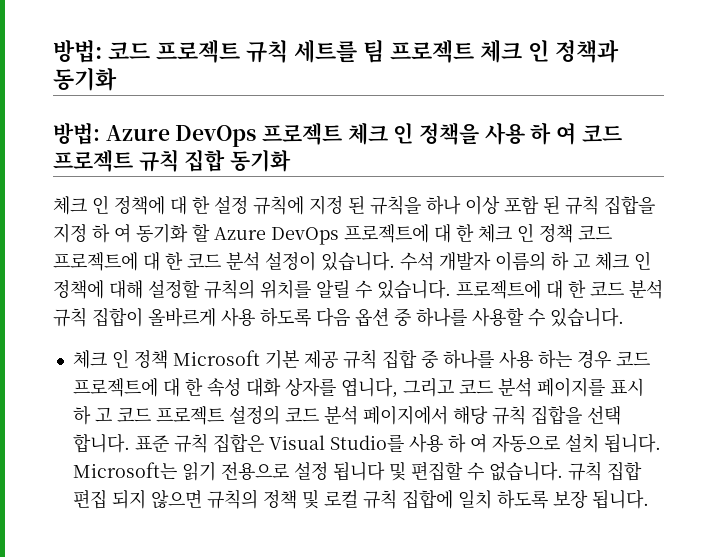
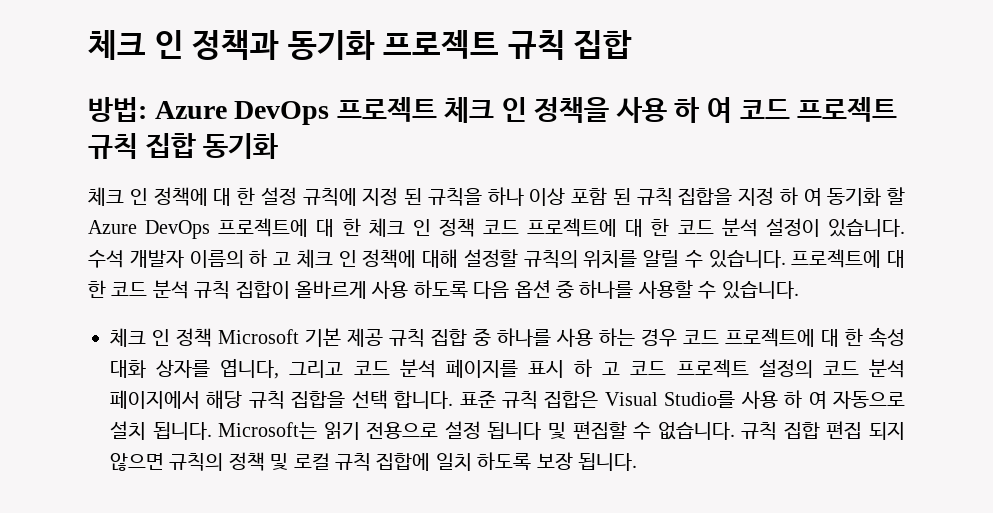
- 방법: 코드 프로젝트 규칙 세트를 팀 프로젝트 체크 인 정책과 동기화
+ 체크 인 정책과 동기화 프로젝트 규칙 집합

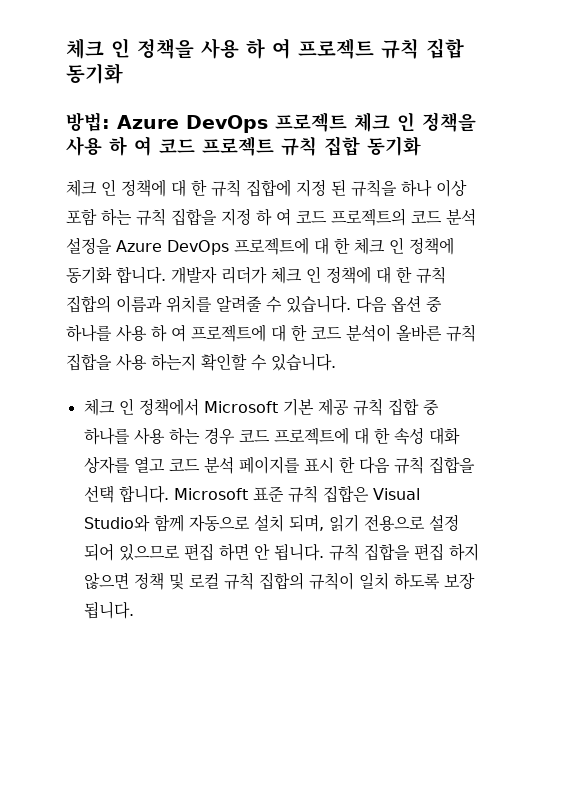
- 체크 인 정책과 동기화 프로젝트 규칙 집합
+ 체크 인 정책을 사용 하 여 프로젝트 규칙 집합 동기화
- 체크 인 정책에 대 한 설정 규칙에 지정 된 규칙을 하나 이상 포함 된 규칙 집합을 지정 하 여 동기화 할 Azure DevOps 프로젝트에 대 한 체크 인 정책 코드 프로젝트에 대 한 코드 분석 설정이 있습니다. 수석 개발자 이름의 하 고 체크 인 정책에 대해 설정할 규칙의 위치를 알릴 수 있습니다. 프로젝트에 대 한 코드 분석 규칙 집합이 올바르게 사용 하도록 다음 옵션 중 하나를 사용할 수 있습니다.
+ 체크 인 정책에 대 한 규칙 집합에 지정 된 규칙을 하나 이상 포함 하는 규칙 집합을 지정 하 여 코드 프로젝트의 코드 분석 설정을 Azure DevOps 프로젝트에 대 한 체크 인 정책에 동기화 합니다. 개발자 리더가 체크 인 정책에 대 한 규칙 집합의 이름과 위치를 알려줄 수 있습니다. 다음 옵션 중 하나를 사용 하 여 프로젝트에 대 한 코드 분석이 올바른 규칙 집합을 사용 하는지 확인할 수 있습니다.
- 체크 인 정책 Microsoft 기본 제공 규칙 집합 중 하나를 사용 하는 경우 코드 프로젝트에 대 한 속성 대화 상자를 엽니다, 그리고 코드 분석 페이지를 표시 하 고 코드 프로젝트 설정의 코드 분석 페이지에서 해당 규칙 집합을 선택 합니다.
+ 체크 인 정책에서 Microsoft 기본 제공 규칙 집합 중 하나를 사용 하는 경우 코드 프로젝트에 대 한 속성 대화 상자를 열고 코드 분석 페이지를 표시 한 다음 규칙 집합을 선택 합니다.
- 표준 규칙 집합은 Visual Studio를 사용 하 여 자동으로 설치 됩니다. Microsoft는 읽기 전용으로 설정 됩니다 및 편집할 수 없습니다. 규칙 집합 편집 되지 않으면 규칙의 정책 및 로컬 규칙 집합에 일치 하도록 보장 됩니다.
+ Microsoft 표준 규칙 집합은 Visual Studio와 함께 자동으로 설치 되며, 읽기 전용으로 설정 되어 있으므로 편집 하면 안 됩니다. 규칙 집합을 편집 하지 않으면 정책 및 로컬 규칙 집합의 규칙이 일치 하도록 보장 됩니다.

